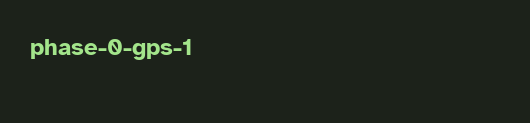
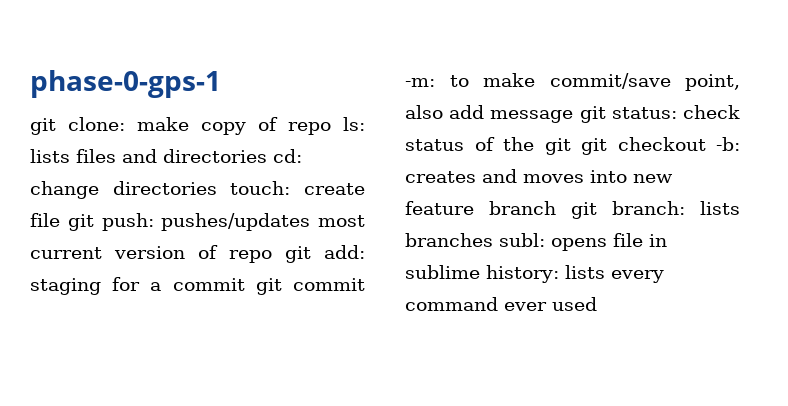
+ git clone: make copy of repo ls: lists files and directories cd: change directories touch: create file git push: pushes/updates most current version of repo git add: staging for a commit git commit -m: to make commit/save point, also add message git status: check status of the git git checkout -b: creates and moves into new feature branch git branch: lists branches subl: opens file in sublime history: lists every command ever used

